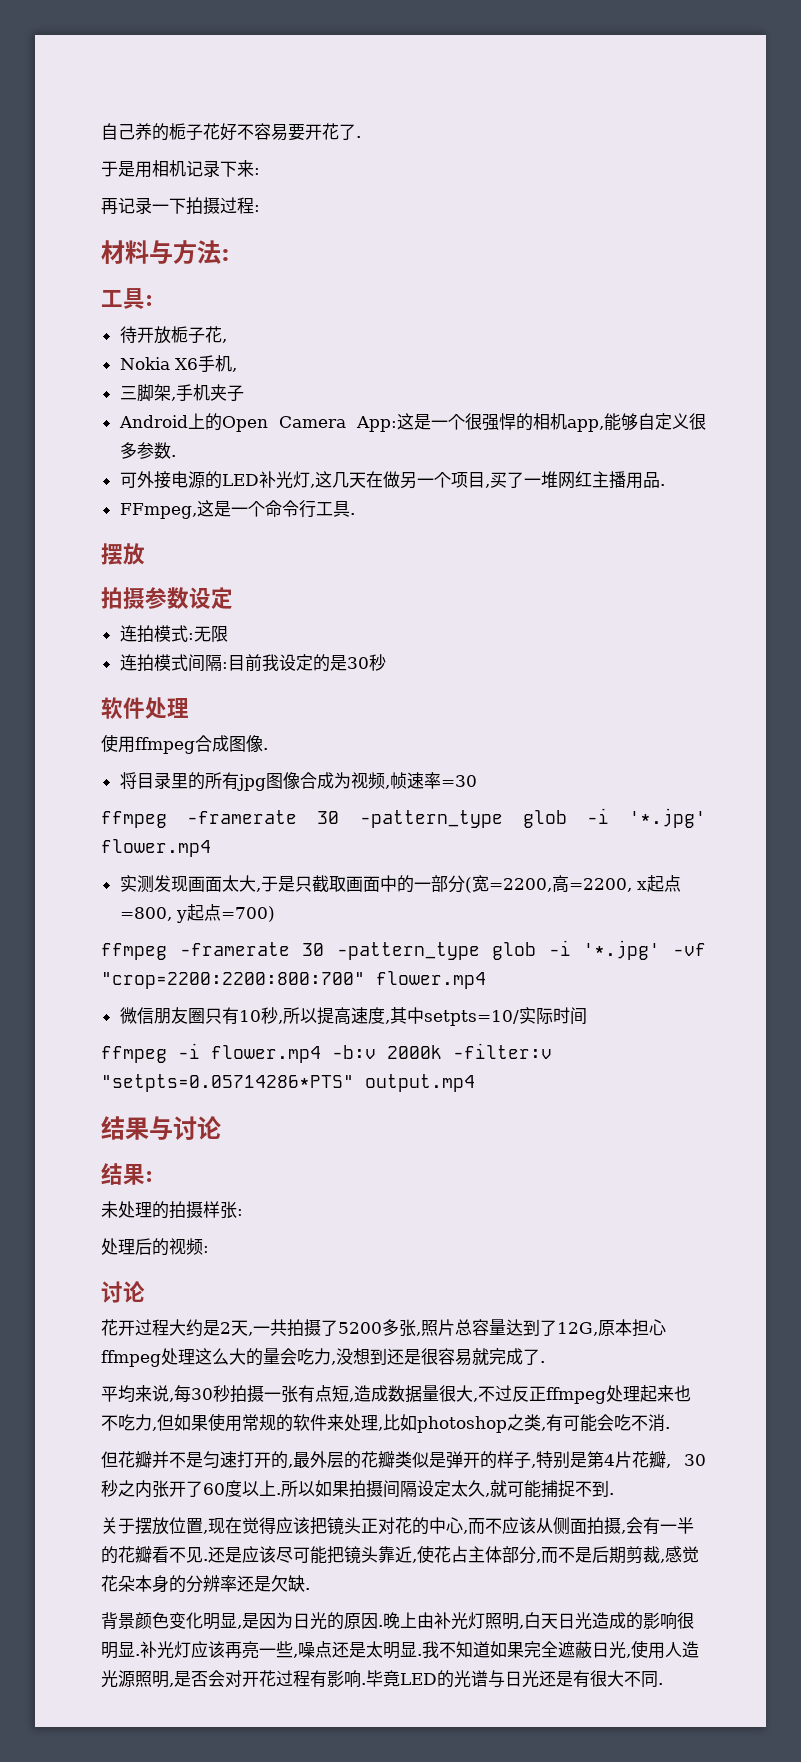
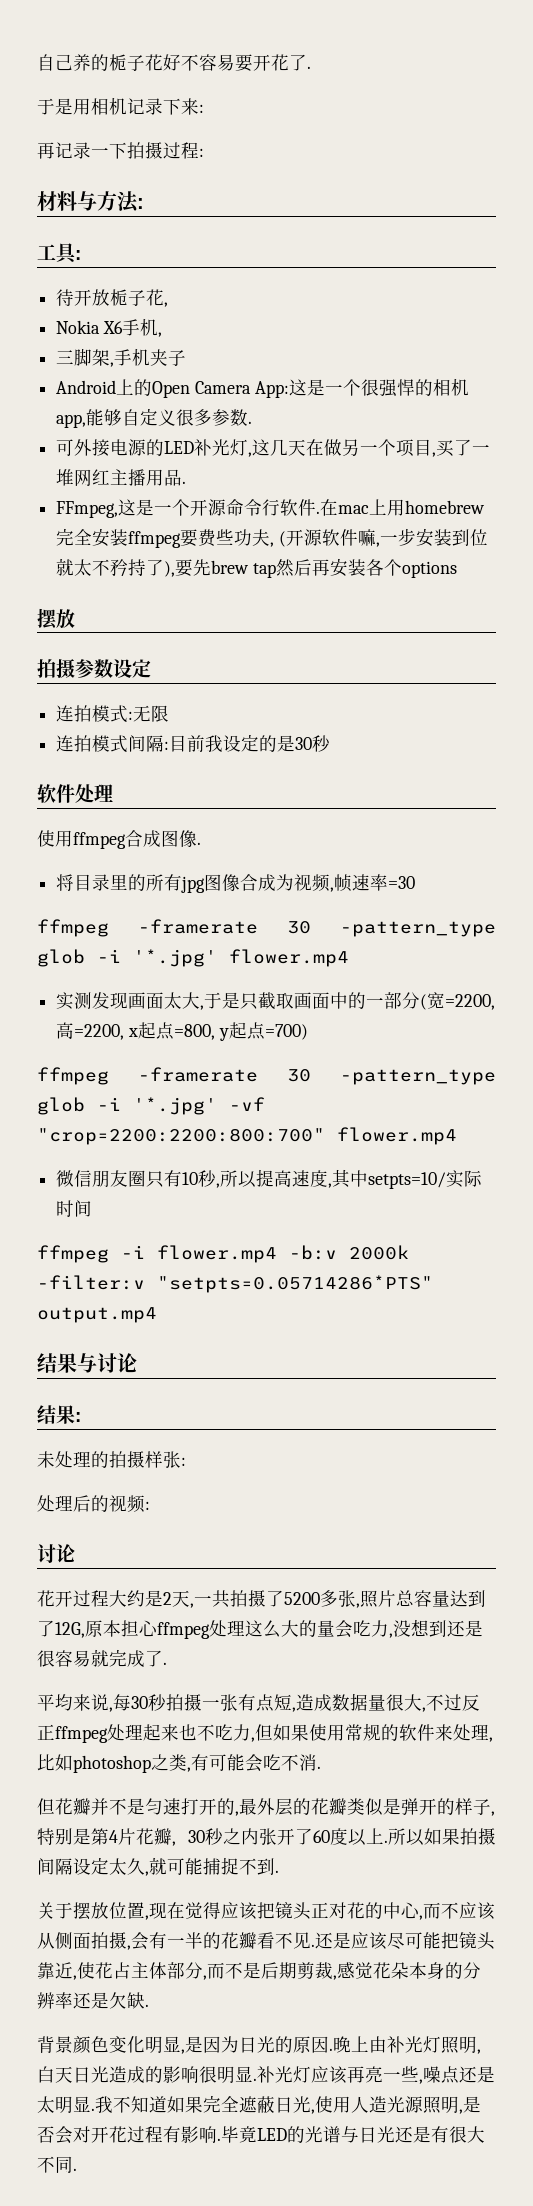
- FFmpeg,这是一个命令行工具.
+ FFmpeg,这是一个开源命令行软件.在mac上用homebrew完全安装ffmpeg要费些功夫, (开源软件嘛,一步安装到位就太不矜持了),要先brew tap然后再安装各个options

